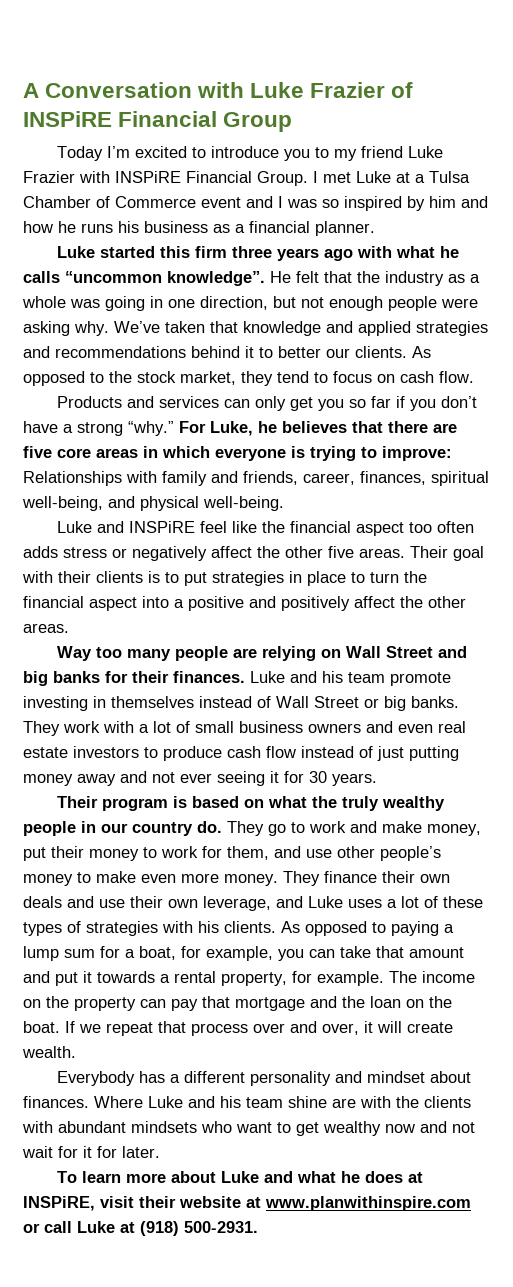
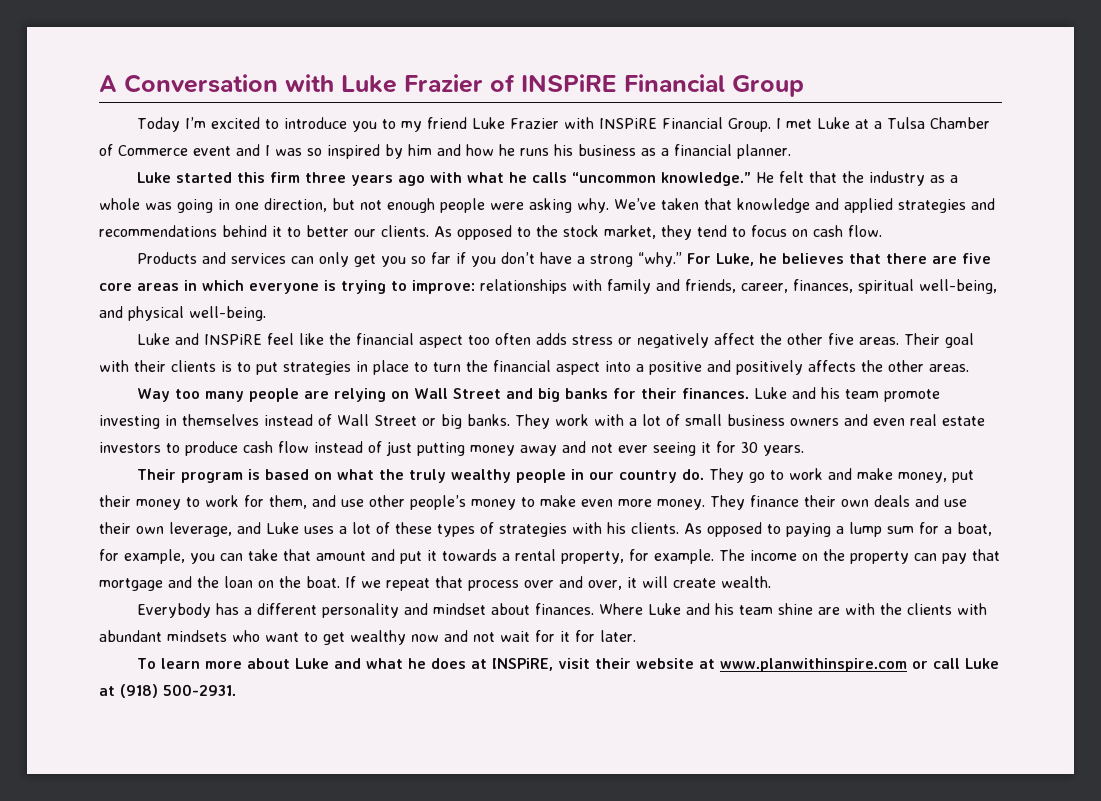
- Luke started this firm three years ago with what he calls “uncommon knowledge”.
+ Luke started this firm three years ago with what he calls “uncommon knowledge.”
- For Luke, he believes that there are five core areas in which everyone is trying to improve: Relationships with family and friends, career, finances, spiritual well-being, and physical well-being.
+ For Luke, he believes that there are five core areas in which everyone is trying to improve: relationships with family and friends, career, finances, spiritual well-being, and physical well-being.
- Their goal with their clients is to put strategies in place to turn the financial aspect into a positive and positively affect the other areas.
+ Their goal with their clients is to put strategies in place to turn the financial aspect into a positive and positively affects the other areas.

